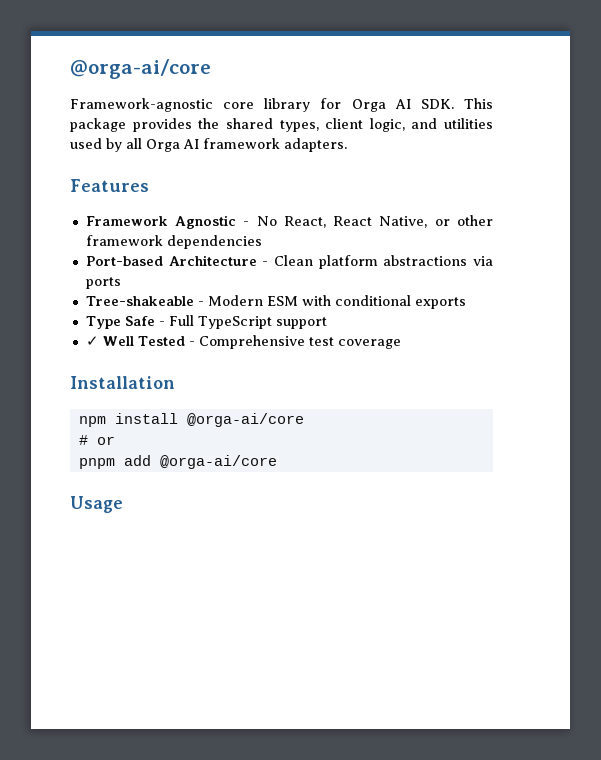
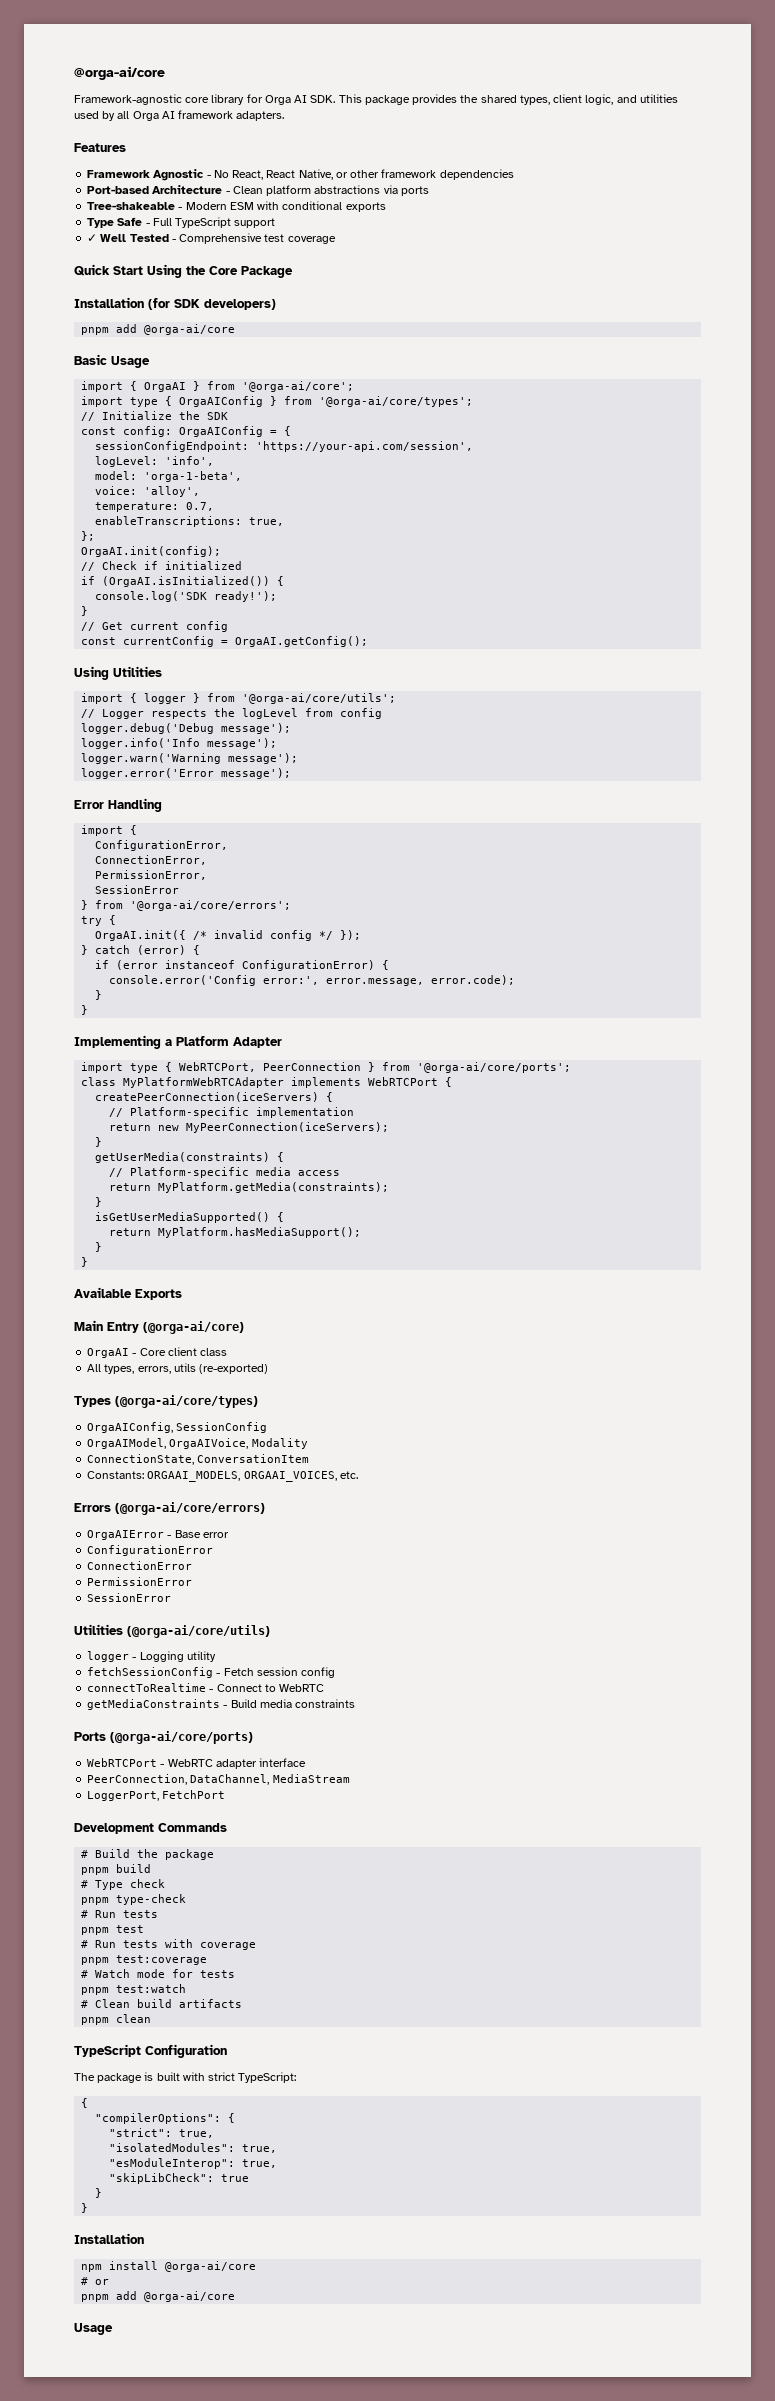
+ Quick Start Using the Core Package
+ Installation (for SDK developers)
+ pnpm add @orga-ai/core
+ Basic Usage
+ import { OrgaAI } from '@orga-ai/core';
+ import type { OrgaAIConfig } from '@orga-ai/core/types';
+ // Initialize the SDK
+ const config: OrgaAIConfig = {
+ sessionConfigEndpoint: 'https://your-api.com/session',
+ logLevel: 'info',
+ model: 'orga-1-beta',
+ voice: 'alloy',
+ temperature: 0.7,
+ enableTranscriptions: true,
+ };
+ OrgaAI.init(config);
+ // Check if initialized
+ if (OrgaAI.isInitialized()) {
+ console.log('SDK ready!');
+ }
+ // Get current config
+ const currentConfig = OrgaAI.getConfig();
+ Using Utilities
+ import { logger } from '@orga-ai/core/utils';
+ // Logger respects the logLevel from config
+ logger.debug('Debug message');
+ logger.info('Info message');
+ logger.warn('Warning message');
+ logger.error('Error message');
+ Error Handling
+ import {
+ ConfigurationError,
+ ConnectionError,
+ PermissionError,
+ SessionError
+ } from '@orga-ai/core/errors';
+ try {
+ OrgaAI.init({ /* invalid config */ });
+ } catch (error) {
+ if (error instanceof ConfigurationError) {
+ console.error('Config error:', error.message, error.code);
+ }
+ }
+ Implementing a Platform Adapter
+ import type { WebRTCPort, PeerConnection } from '@orga-ai/core/ports';
+ class MyPlatformWebRTCAdapter implements WebRTCPort {
+ createPeerConnection(iceServers) {
+ // Platform-specific implementation
+ return new MyPeerConnection(iceServers);
+ }
+ getUserMedia(constraints) {
+ // Platform-specific media access
+ return MyPlatform.getMedia(constraints);
+ }
+ isGetUserMediaSupported() {
+ return MyPlatform.hasMediaSupport();
+ }
+ }
+ Available Exports
+ Main Entry (@orga-ai/core)
+ OrgaAI - Core client class
+ All types, errors, utils (re-exported)
+ Types (@orga-ai/core/types)
+ OrgaAIConfig, SessionConfig
+ OrgaAIModel, OrgaAIVoice, Modality
+ ConnectionState, ConversationItem
+ Constants: ORGAAI_MODELS, ORGAAI_VOICES, etc.
+ Errors (@orga-ai/core/errors)
+ OrgaAIError - Base error
+ ConfigurationError
+ ConnectionError
+ PermissionError
+ SessionError
+ Utilities (@orga-ai/core/utils)
+ logger - Logging utility
+ fetchSessionConfig - Fetch session config
+ connectToRealtime - Connect to WebRTC
+ getMediaConstraints - Build media constraints
+ Ports (@orga-ai/core/ports)
+ WebRTCPort - WebRTC adapter interface
+ PeerConnection, DataChannel, MediaStream
+ LoggerPort, FetchPort
+ Development Commands
+ # Build the package
+ pnpm build
+ # Type check
+ pnpm type-check
+ # Run tests
+ pnpm test
+ # Run tests with coverage
+ pnpm test:coverage
+ # Watch mode for tests
+ pnpm test:watch
+ # Clean build artifacts
+ pnpm clean
+ TypeScript Configuration
+ The package is built with strict TypeScript:
+ {
+ "compilerOptions": {
+ "strict": true,
+ "isolatedModules": true,
+ "esModuleInterop": true,
+ "skipLibCheck": true
+ }
+ }

